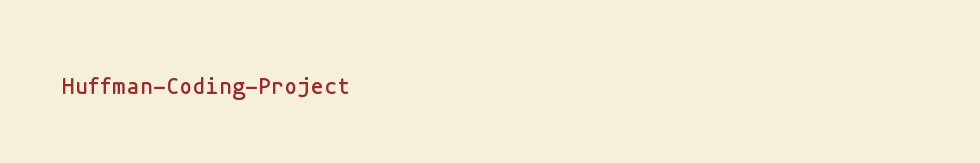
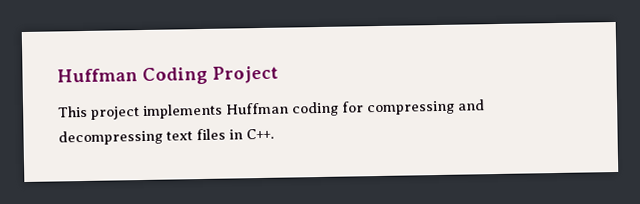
- Huffman-Coding-Project
+ Huffman Coding Project
+ This project implements Huffman coding for compressing and decompressing text files in C++.

